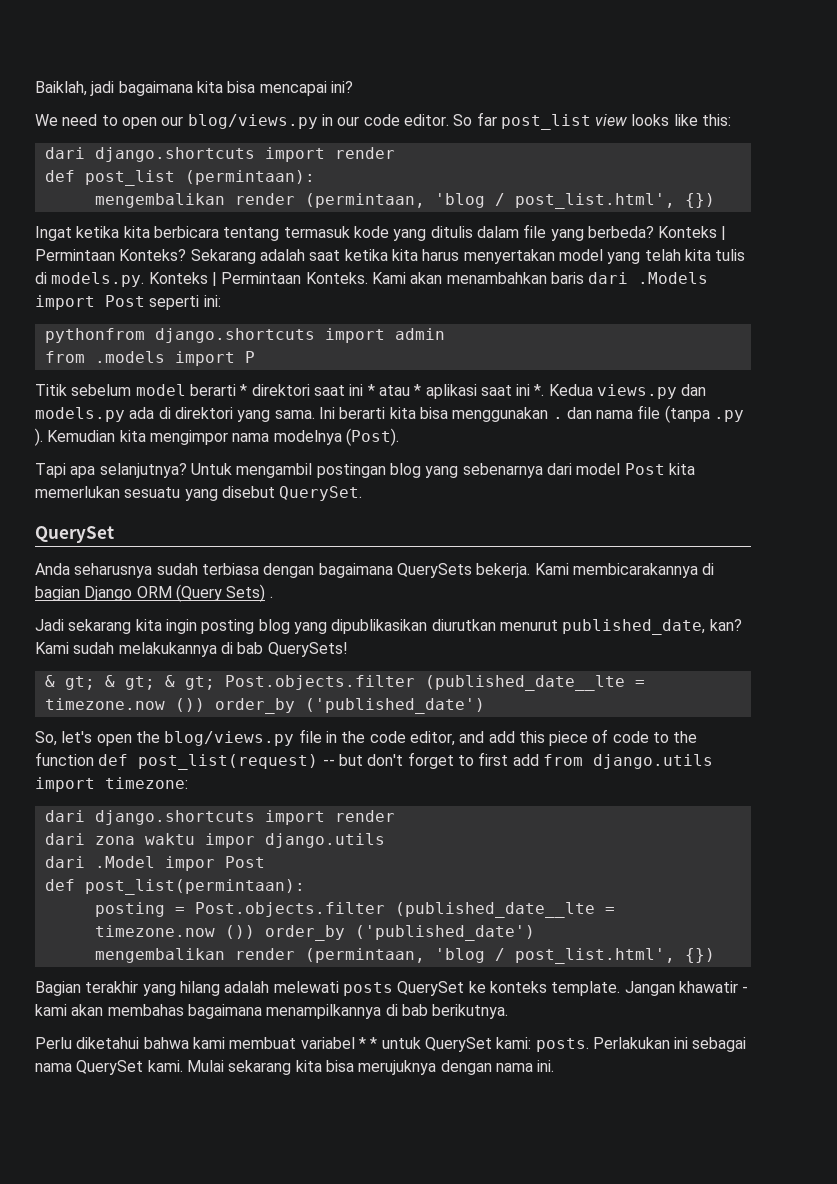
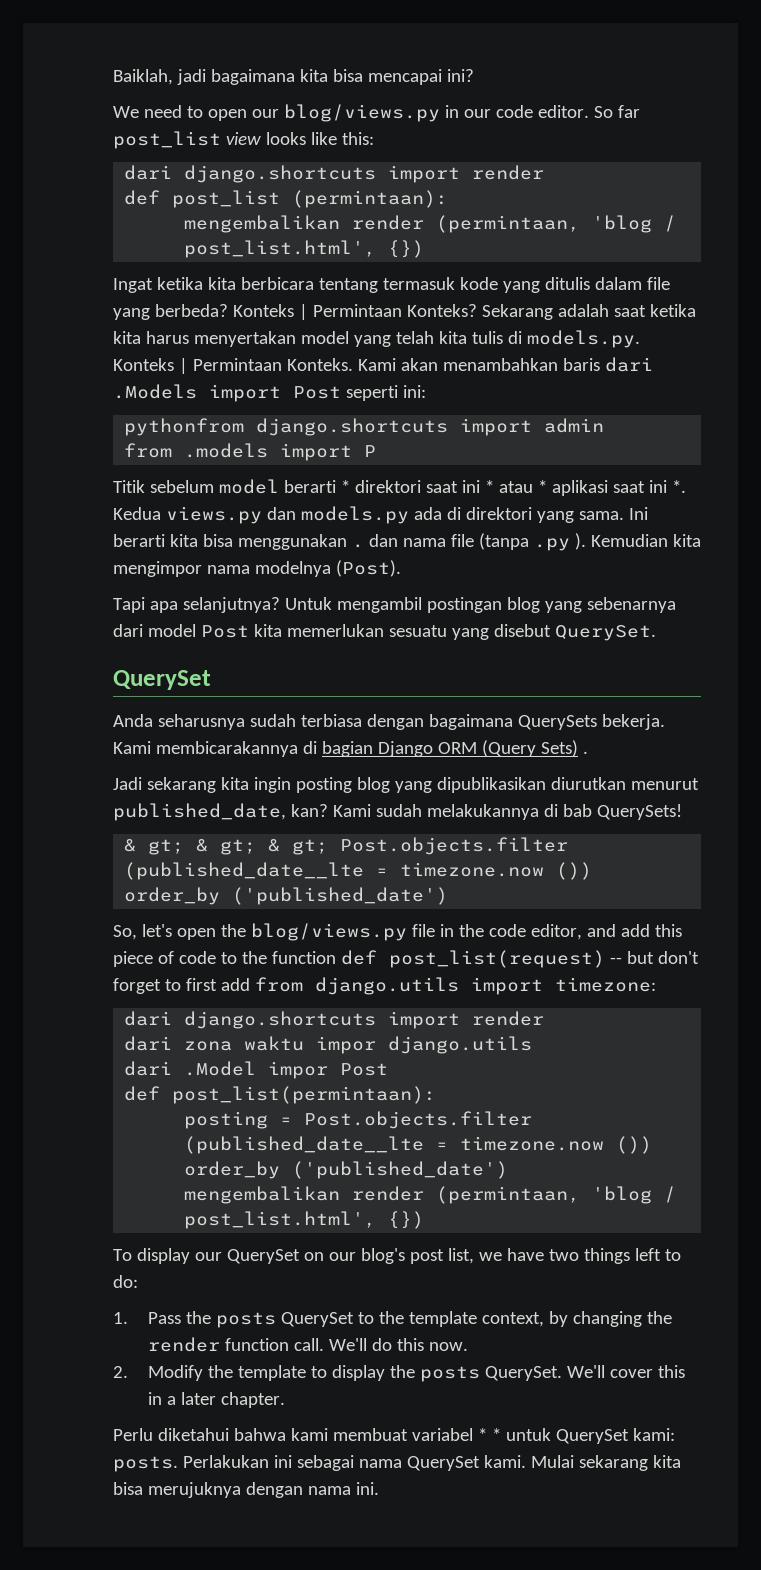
- Bagian terakhir yang hilang adalah melewati posts QuerySet ke konteks template. Jangan khawatir - kami akan membahas bagaimana menampilkannya di bab berikutnya.
+ To display our QuerySet on our blog's post list, we have two things left to do:
+ 1. Pass the posts QuerySet to the template context, by changing the render function call. We'll do this now.
+ 2. Modify the template to display the posts QuerySet. We'll cover this in a later chapter.

